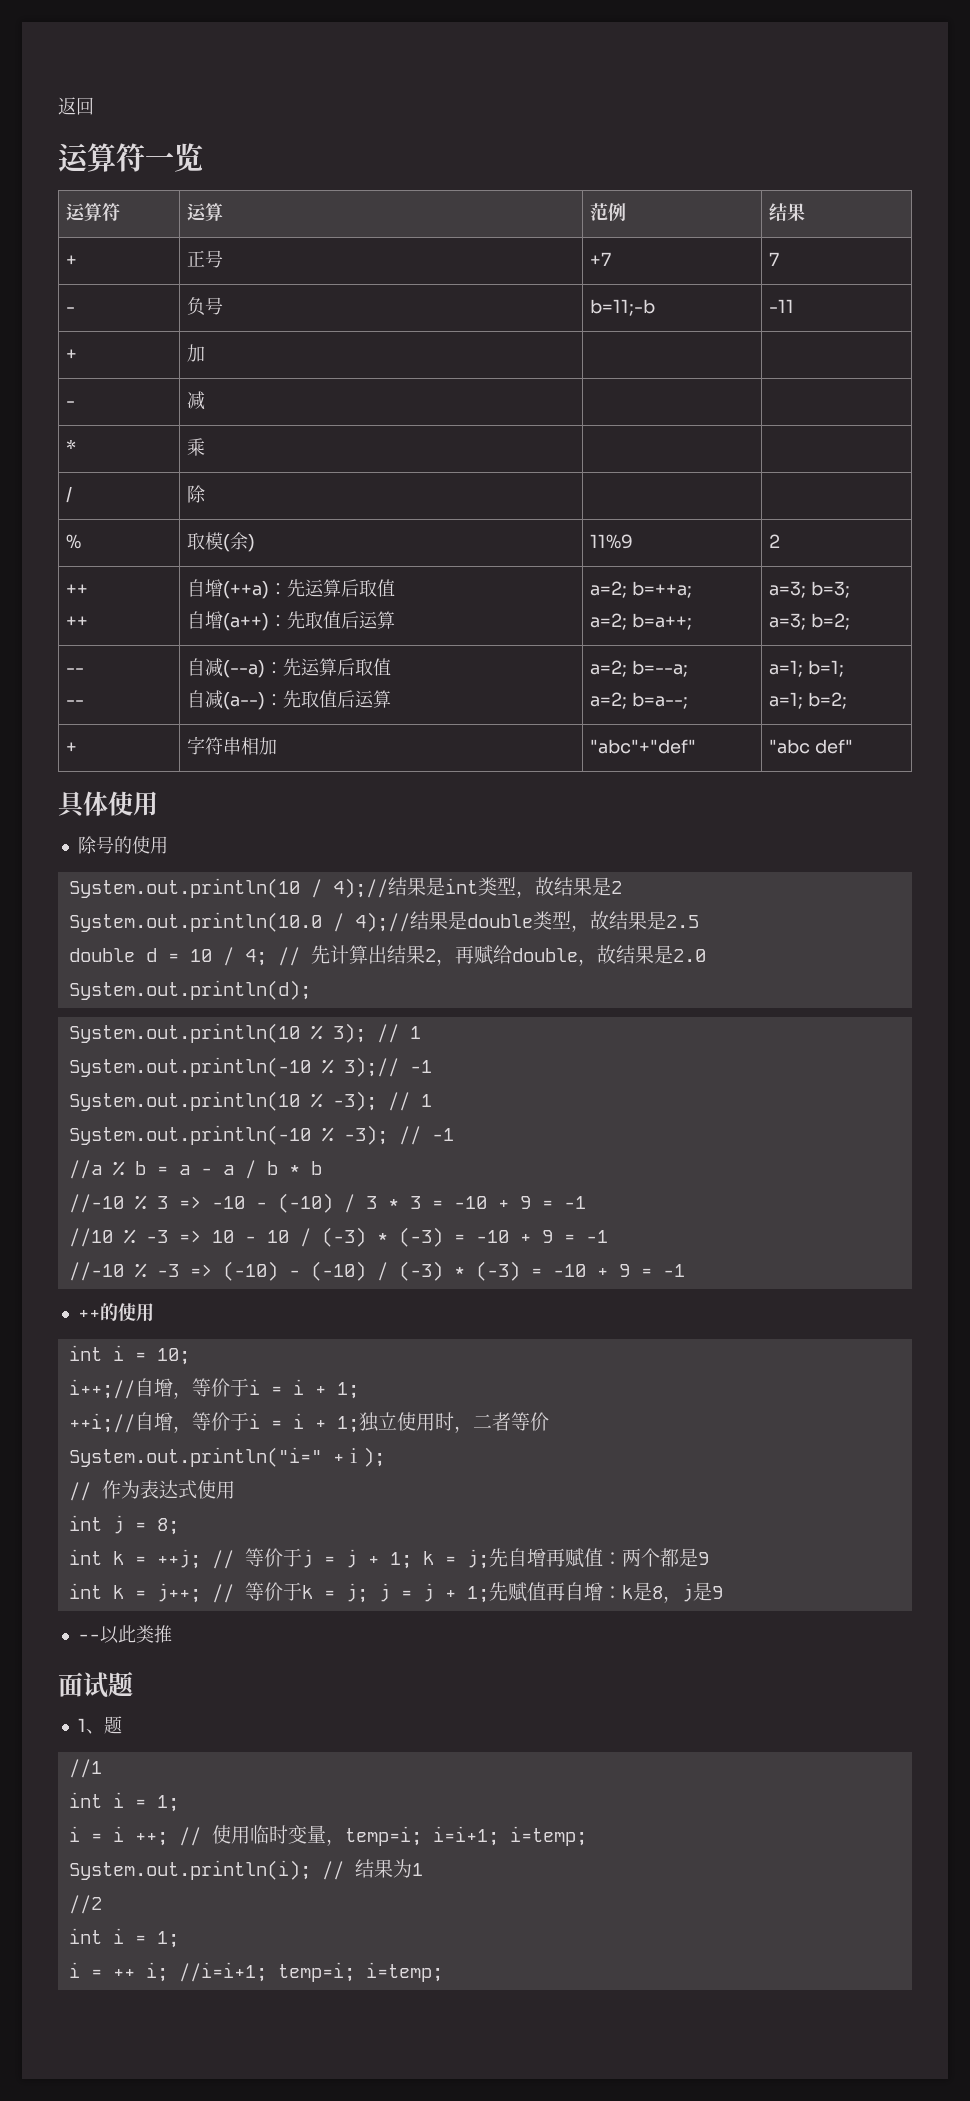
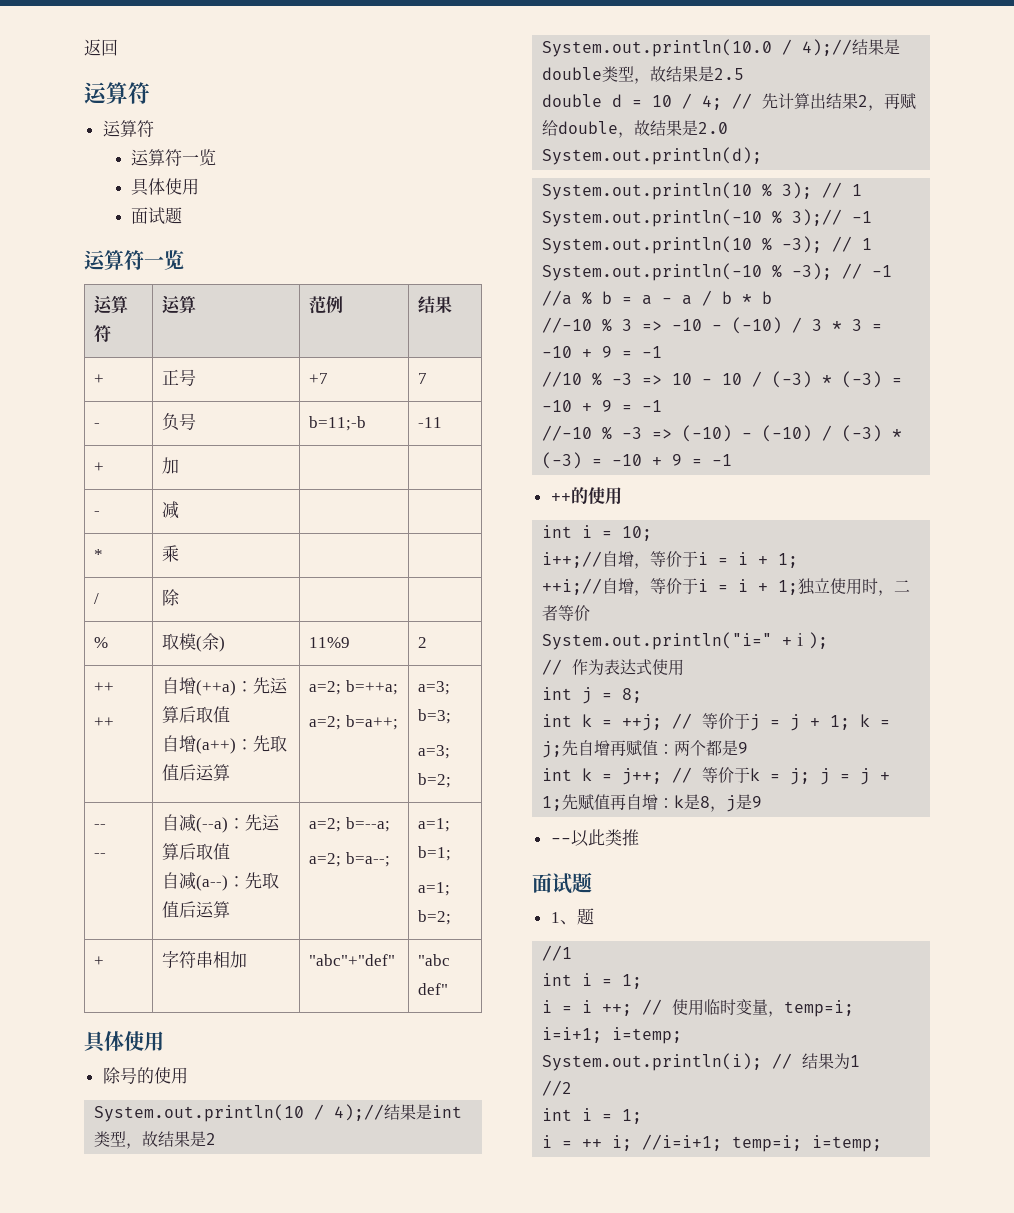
  返回
+ 运算符
+ 运算符
+ 运算符一览
+ 具体使用
+ 面试题

